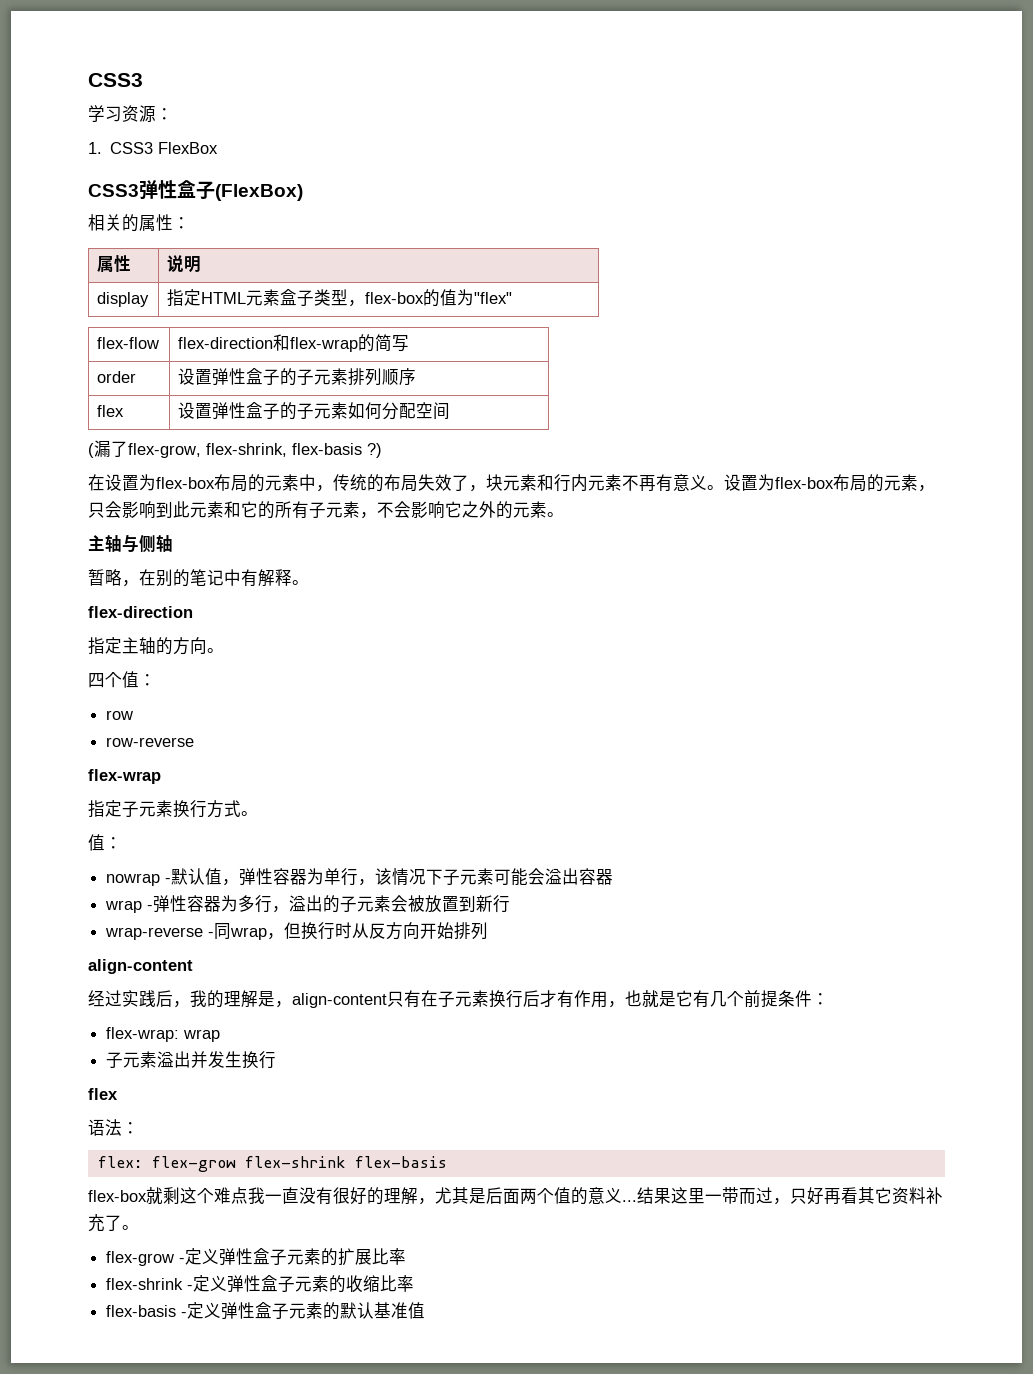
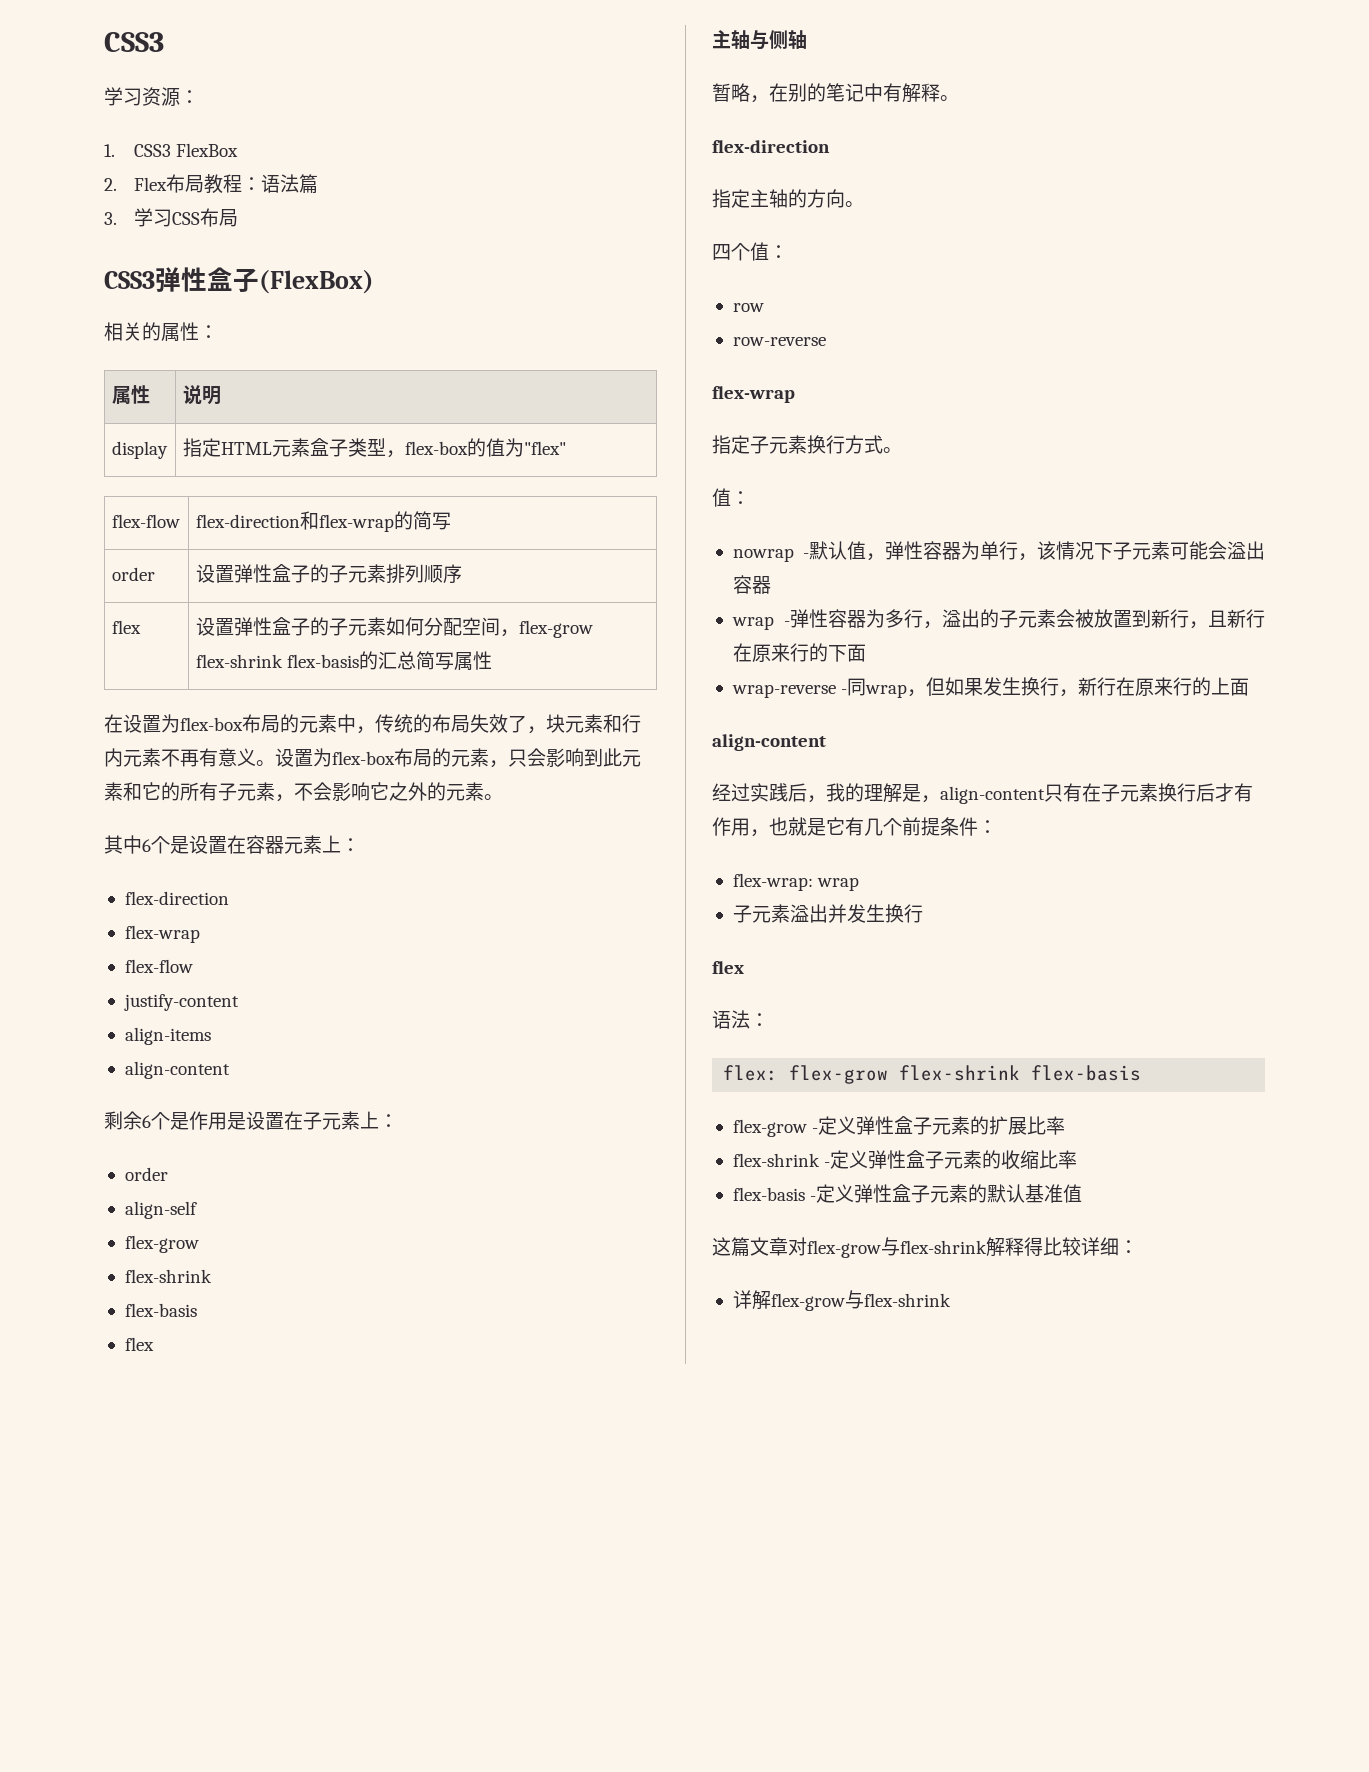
+ 2. Flex布局教程：语法篇
+ 3.学习CSS布局
- flex | 设置弹性盒子的子元素如何分配空间
- (漏了flex-grow, flex-shrink, flex-basis ?)
+ flex | 设置弹性盒子的子元素如何分配空间，flex-grow flex-shrink flex-basis的汇总简写属性
+ 其中6个是设置在容器元素上：
+ flex-direction
+ flex-wrap
+ flex-flow
+ justify-content
+ align-items
+ align-content
+ 剩余6个是作用是设置在子元素上：
+ order
+ align-self
+ flex-grow
+ flex-shrink
+ flex-basis
+ flex
- wrap -弹性容器为多行，溢出的子元素会被放置到新行
+ wrap -弹性容器为多行，溢出的子元素会被放置到新行，且新行在原来行的下面
- wrap-reverse -同wrap，但换行时从反方向开始排列
+ wrap-reverse -同wrap，但如果发生换行，新行在原来行的上面
- flex-box就剩这个难点我一直没有很好的理解，尤其是后面两个值的意义...结果这里一带而过，只好再看其它资料补充了。
+ 这篇文章对flex-grow与flex-shrink解释得比较详细：
+ 详解flex-grow与flex-shrink

